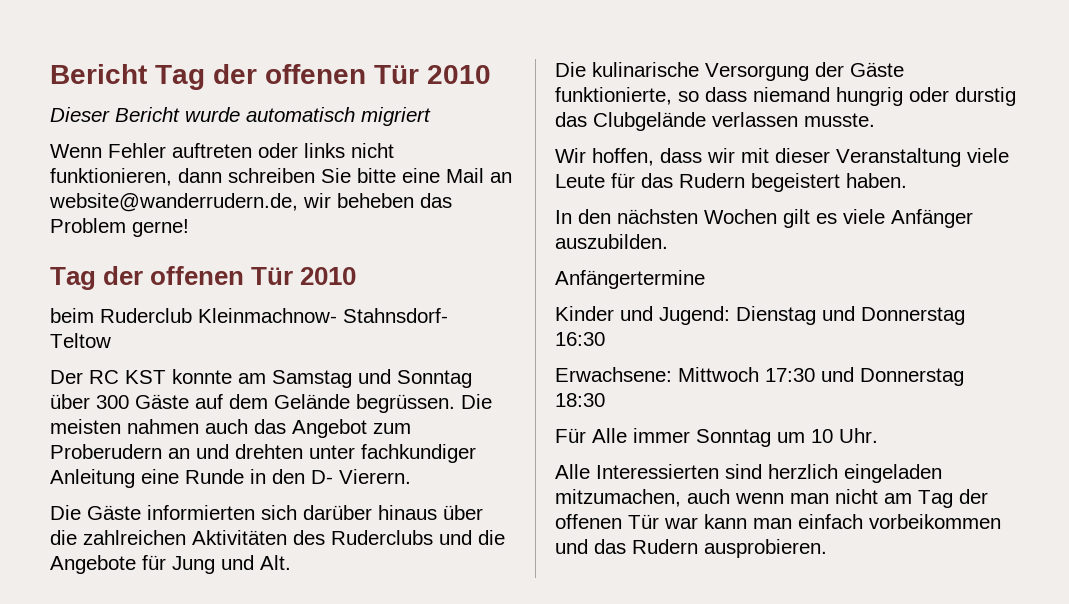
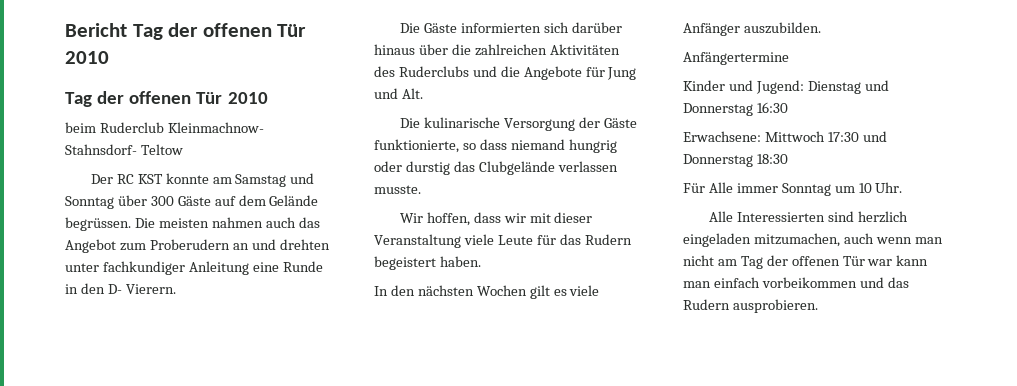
- Dieser Bericht wurde automatisch migriert
- Wenn Fehler auftreten oder links nicht funktionieren, dann schreiben Sie bitte eine Mail an website@wanderrudern.de, wir beheben das Problem gerne!

